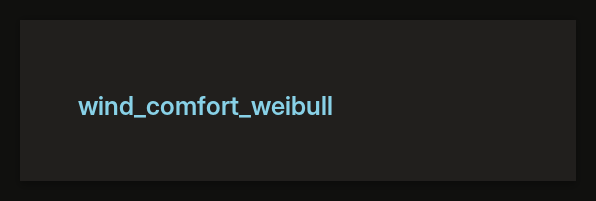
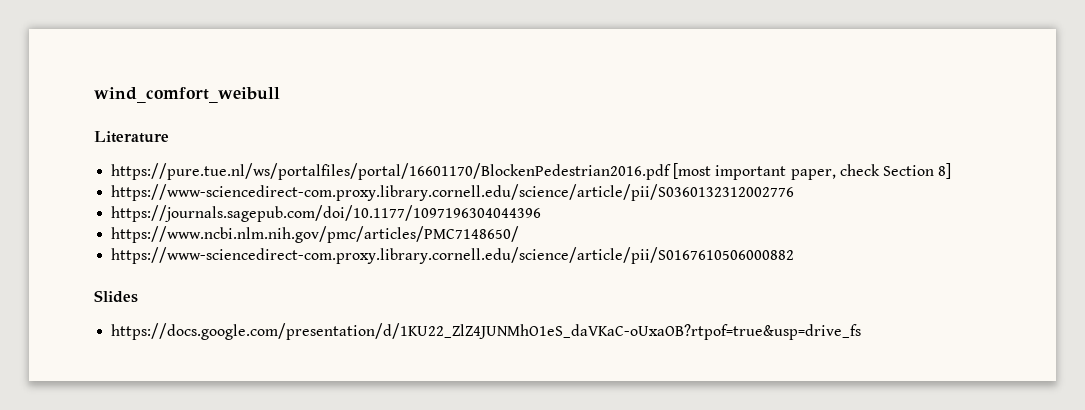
+ Literature
+ https://pure.tue.nl/ws/portalfiles/portal/16601170/BlockenPedestrian2016.pdf [most important paper, check Section 8]
+ https://www-sciencedirect-com.proxy.library.cornell.edu/science/article/pii/S0360132312002776
+ https://journals.sagepub.com/doi/10.1177/1097196304044396
+ https://www.ncbi.nlm.nih.gov/pmc/articles/PMC7148650/
+ https://www-sciencedirect-com.proxy.library.cornell.edu/science/article/pii/S0167610506000882
+ Slides
+ https://docs.google.com/presentation/d/1KU22_ZlZ4JUNMhO1eS_daVKaC-oUxaOB?rtpof=true&usp=drive_fs

